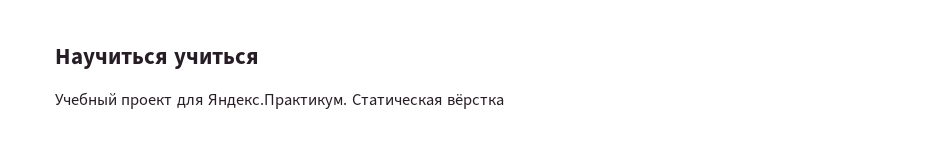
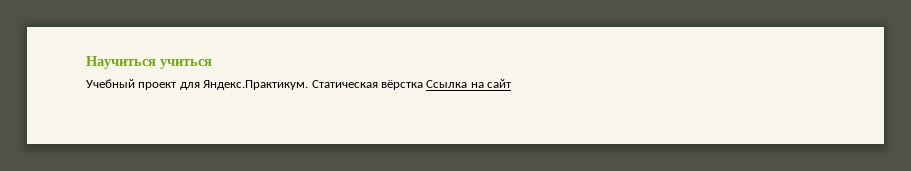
- Учебный проект для Яндекс.Практикум. Статическая вёрстка
+ Учебный проект для Яндекс.Практикум. Статическая вёрстка Ссылка на сайт

